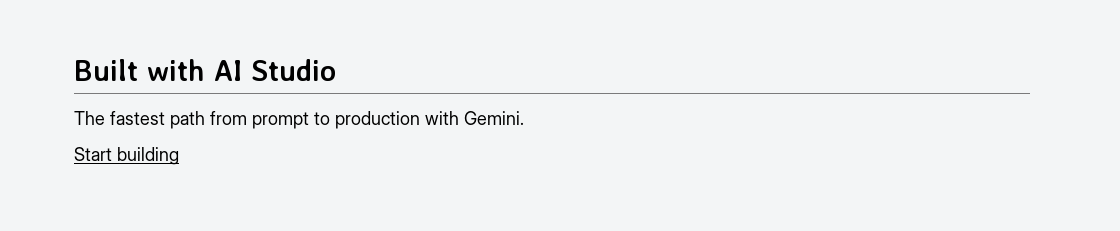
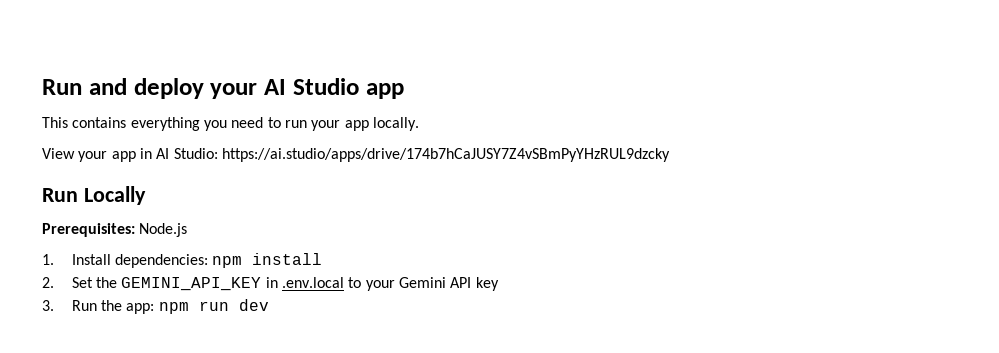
- Built with AI Studio
- The fastest path from prompt to production with Gemini.
- Start building
+ Run and deploy your AI Studio app
+ This contains everything you need to run your app locally.
+ View your app in AI Studio: https://ai.studio/apps/drive/174b7hCaJUSY7Z4vSBmPyYHzRUL9dzcky
+ Run Locally
+ Prerequisites: Node.js
+ 1. Install dependencies: npm install
+ 2. Set the GEMINI_API_KEY in .env.local to your Gemini API key
+ 3. Run the app: npm run dev

